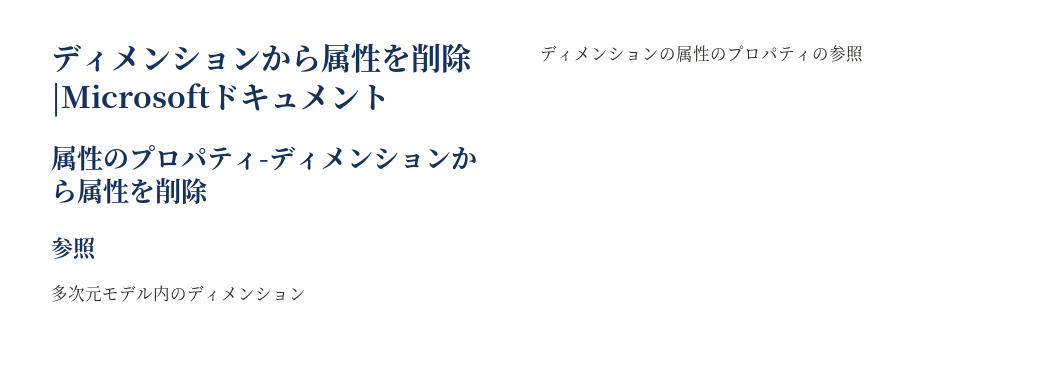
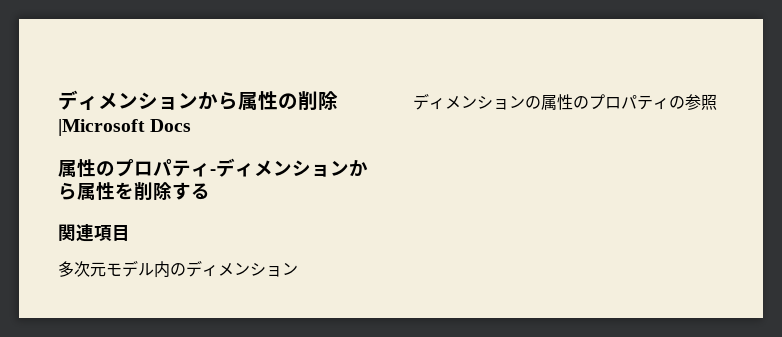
- ディメンションから属性を削除|Microsoftドキュメント
+ ディメンションから属性の削除|Microsoft Docs
- 属性のプロパティ-ディメンションから属性を削除
- 参照
+ 属性のプロパティ-ディメンションから属性を削除する
+ 関連項目

